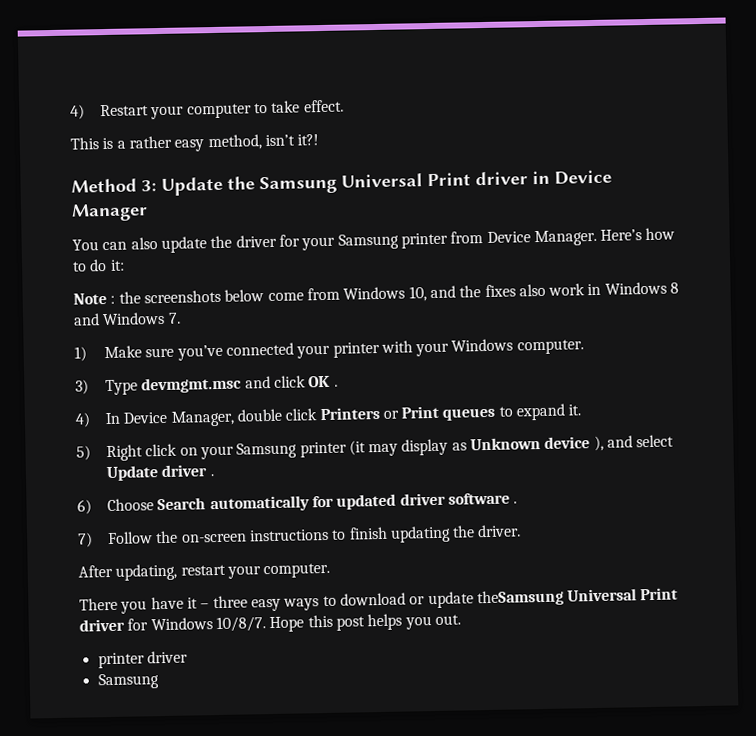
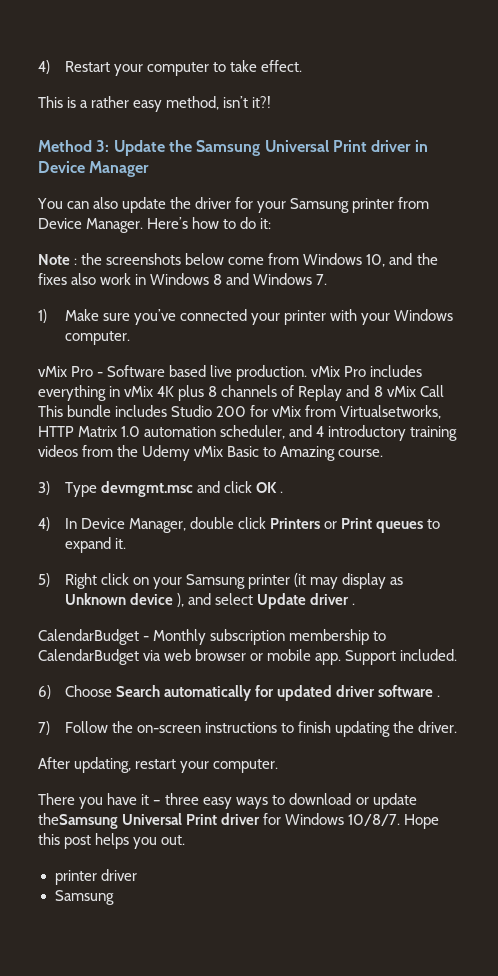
+ vMix Pro - Software based live production. vMix Pro includes everything in vMix 4K plus 8 channels of Replay and 8 vMix Call This bundle includes Studio 200 for vMix from Virtualsetworks, HTTP Matrix 1.0 automation scheduler, and 4 introductory training videos from the Udemy vMix Basic to Amazing course.
+ CalendarBudget - Monthly subscription membership to CalendarBudget via web browser or mobile app. Support included.

